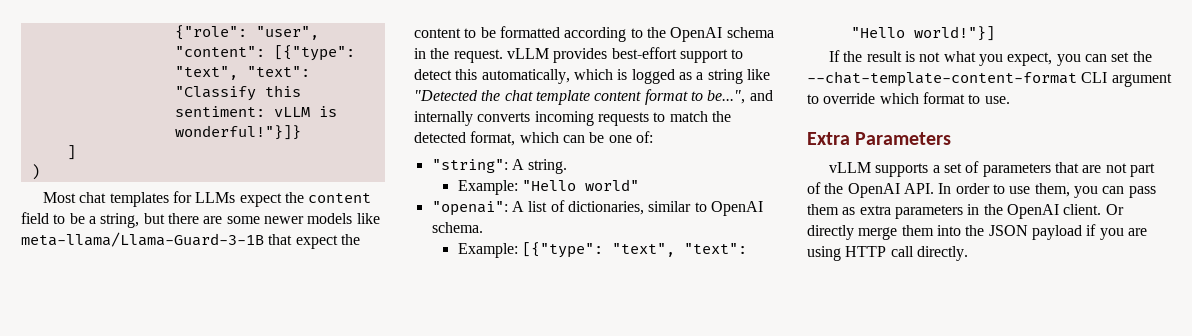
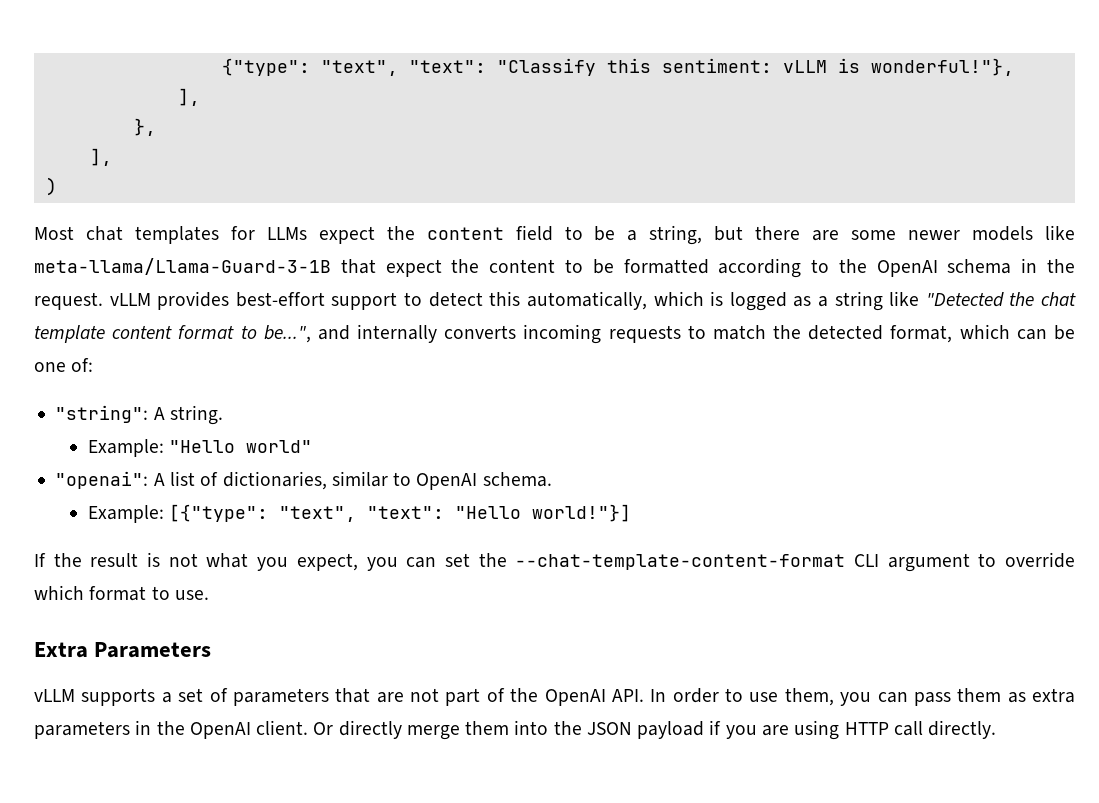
- {"role": "user", "content": [{"type": "text", "text": "Classify this sentiment: vLLM is wonderful!"}]}
- ]
+ {"type": "text", "text": "Classify this sentiment: vLLM is wonderful!"},
+ ],
+ },
+ ],

